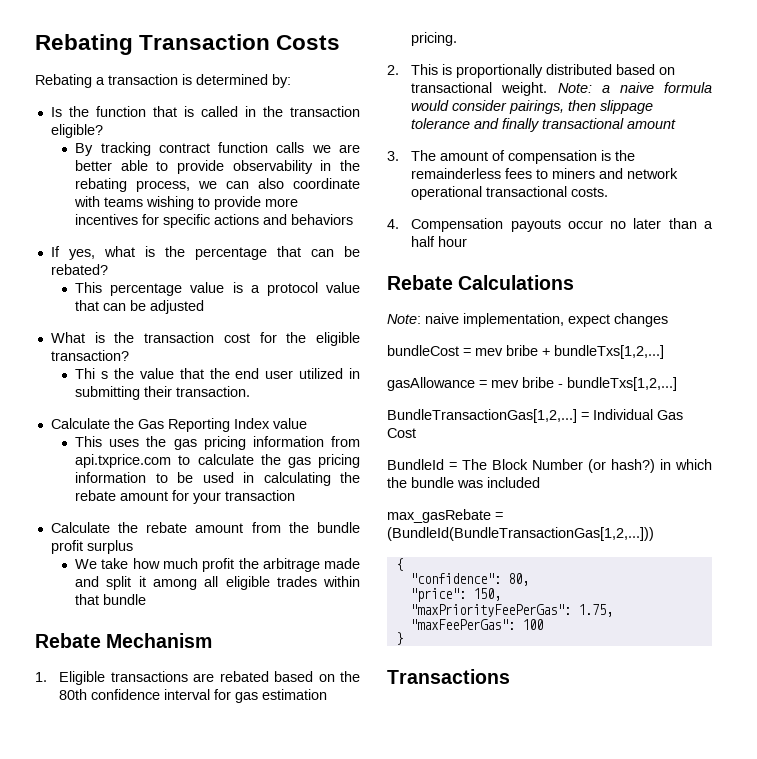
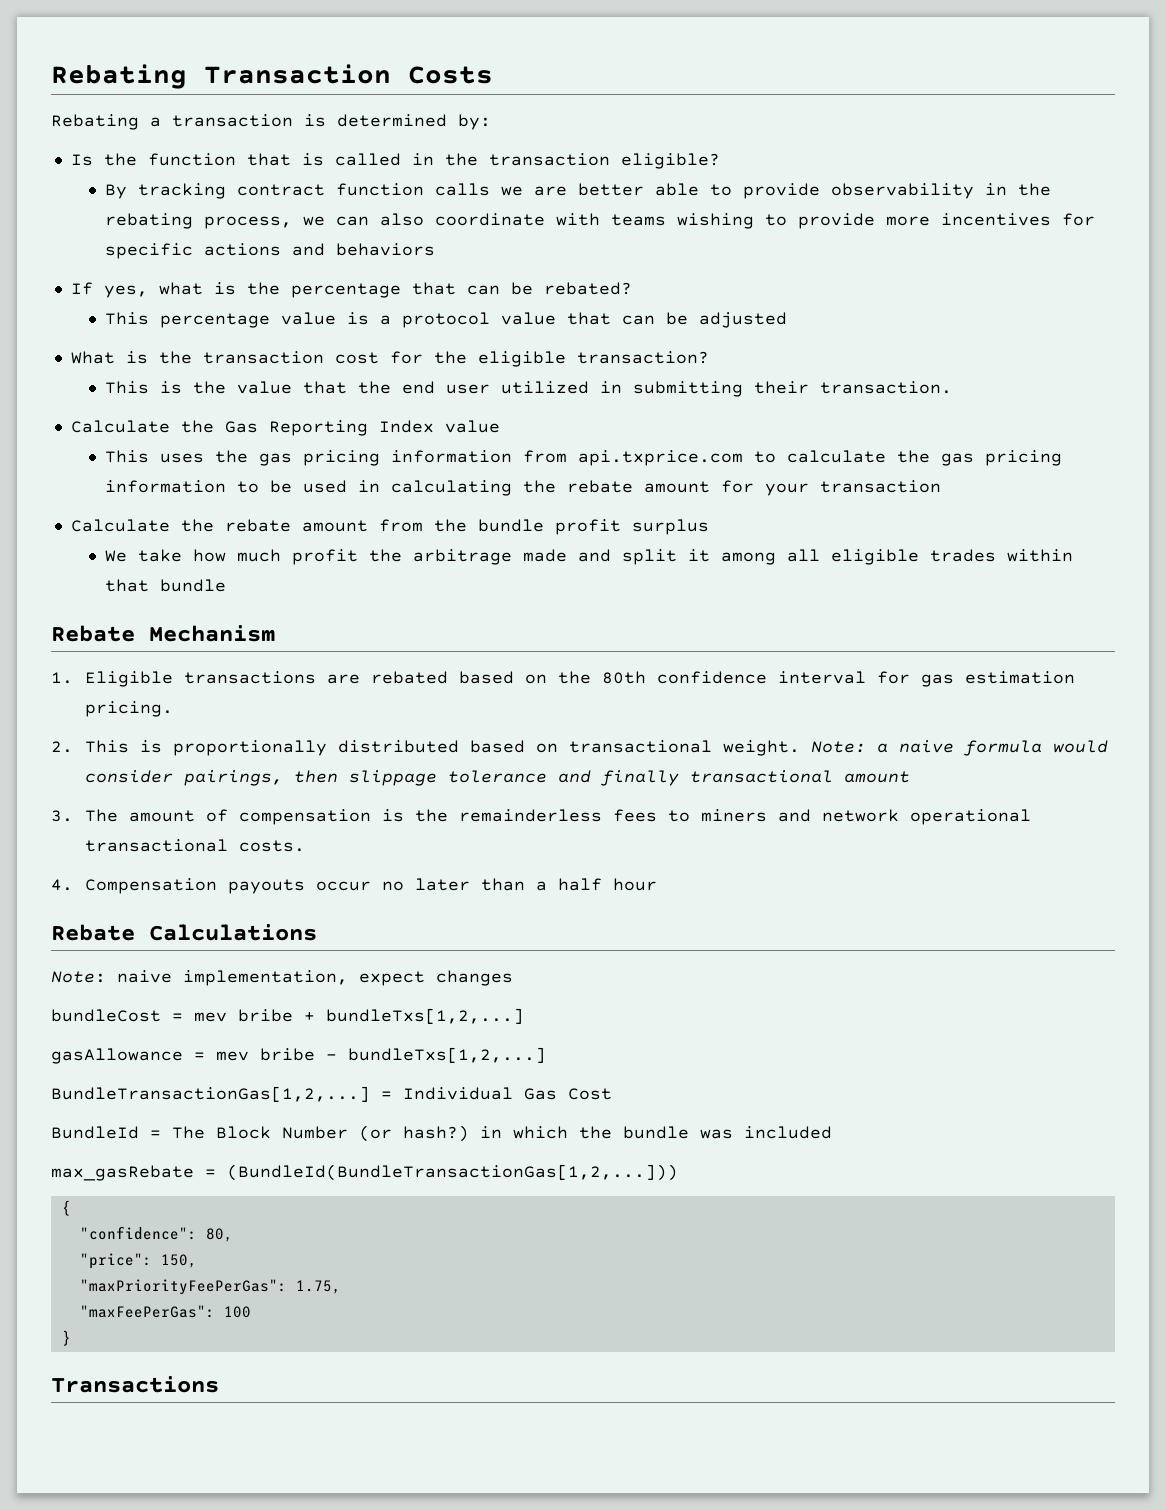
- Thi s the value that the end user utilized in submitting their transaction.
+ This is the value that the end user utilized in submitting their transaction.

